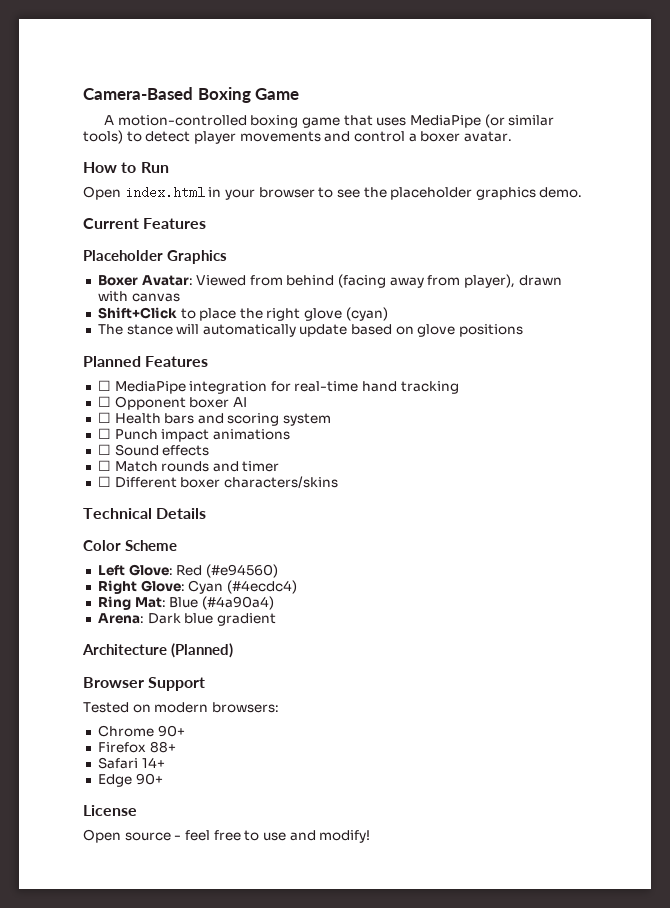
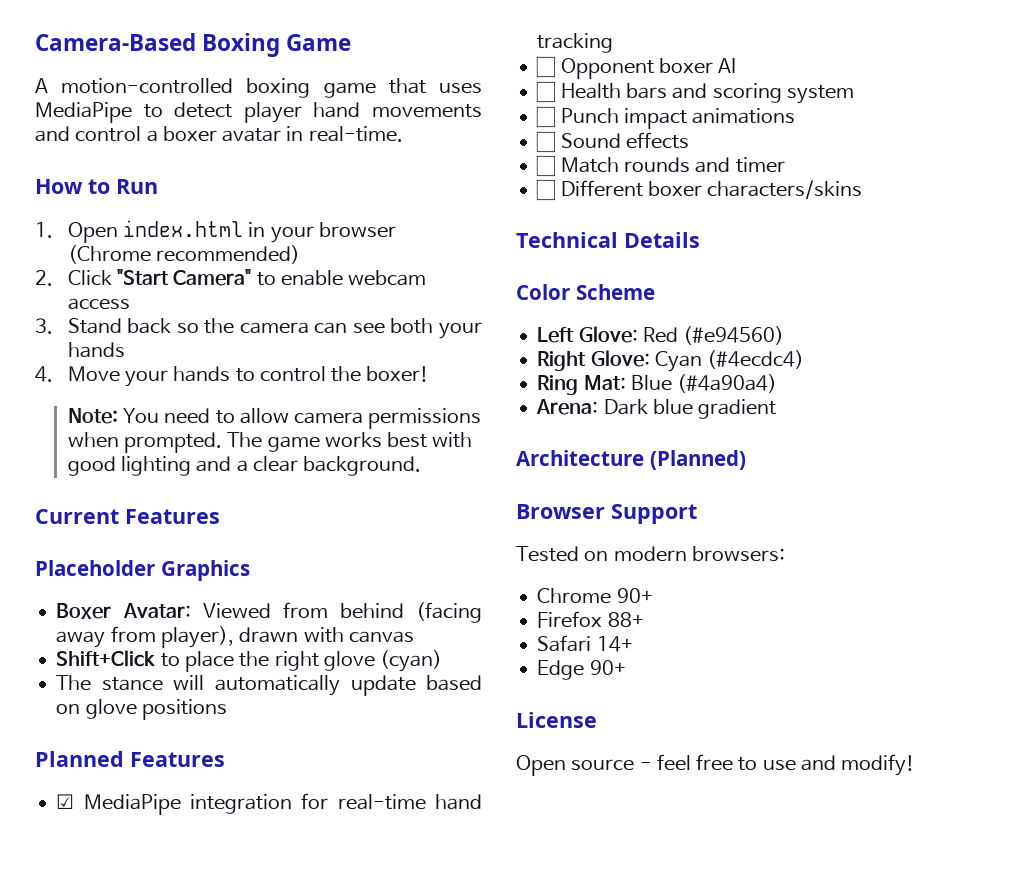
- A motion-controlled boxing game that uses MediaPipe (or similar tools) to detect player movements and control a boxer avatar.
+ A motion-controlled boxing game that uses MediaPipe to detect player hand movements and control a boxer avatar in real-time.
- Open index.html in your browser to see the placeholder graphics demo.
+ 1. Open index.html in your browser (Chrome recommended)
+ 2. Click "Start Camera" to enable webcam access
+ 3. Stand back so the camera can see both your hands
+ 4. Move your hands to control the boxer!
+ Note: You need to allow camera permissions when prompted. The game works best with good lighting and a clear background.
- ☐ MediaPipe integration for real-time hand tracking
+ ☑ MediaPipe integration for real-time hand tracking

